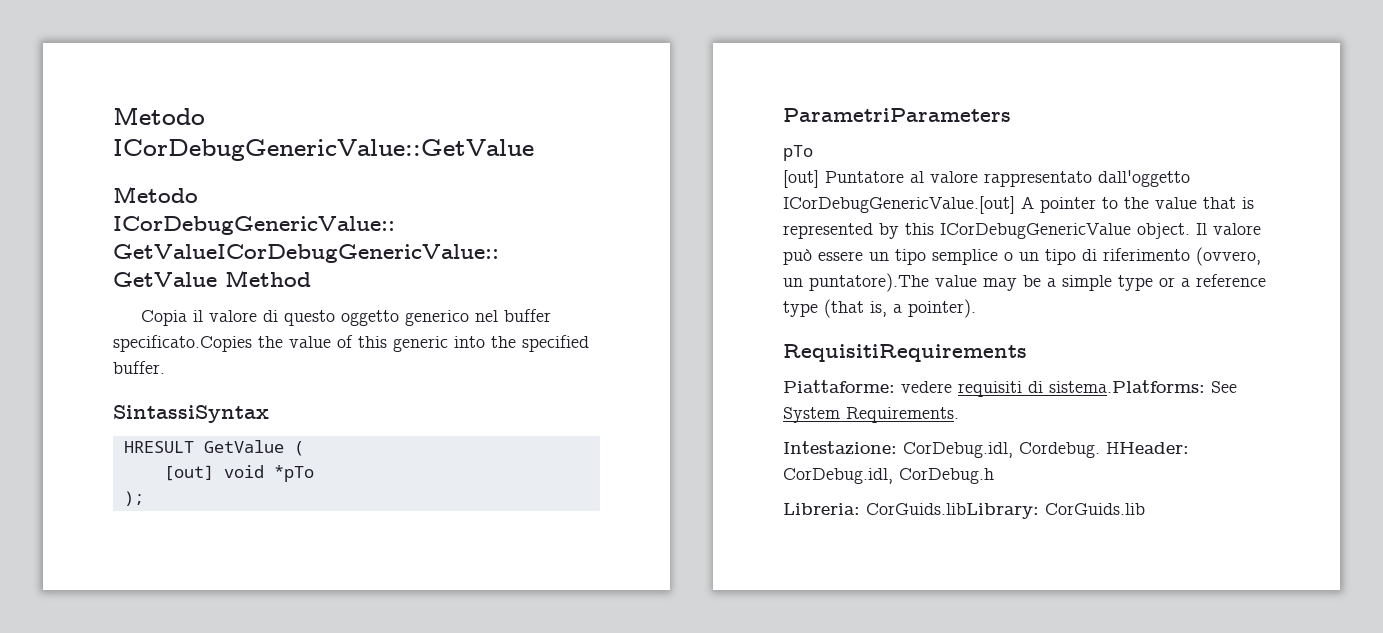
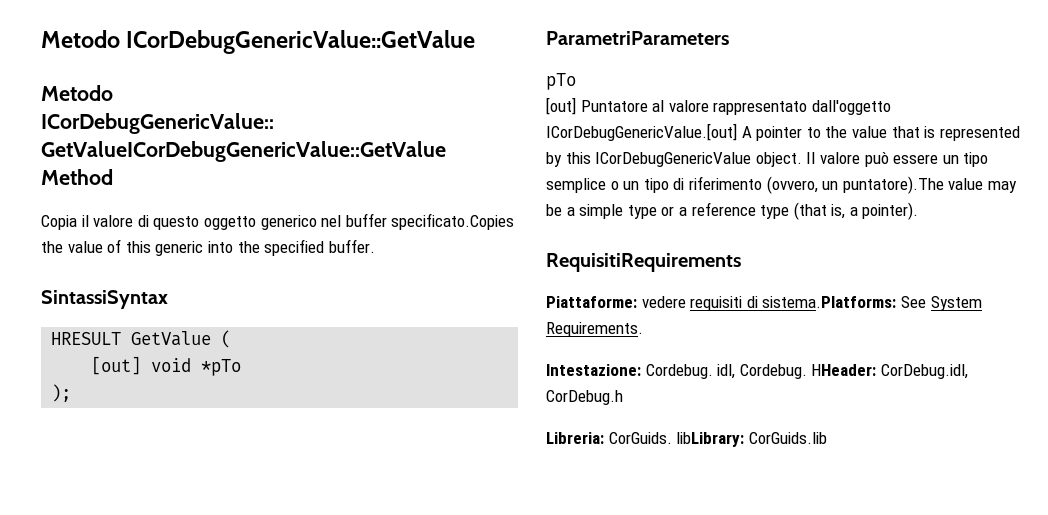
- Intestazione: CorDebug.idl, Cordebug.
+ Intestazione: Cordebug. idl, Cordebug.
- Libreria: CorGuids.libLibrary: CorGuids.lib
+ Libreria: CorGuids. libLibrary: CorGuids.lib

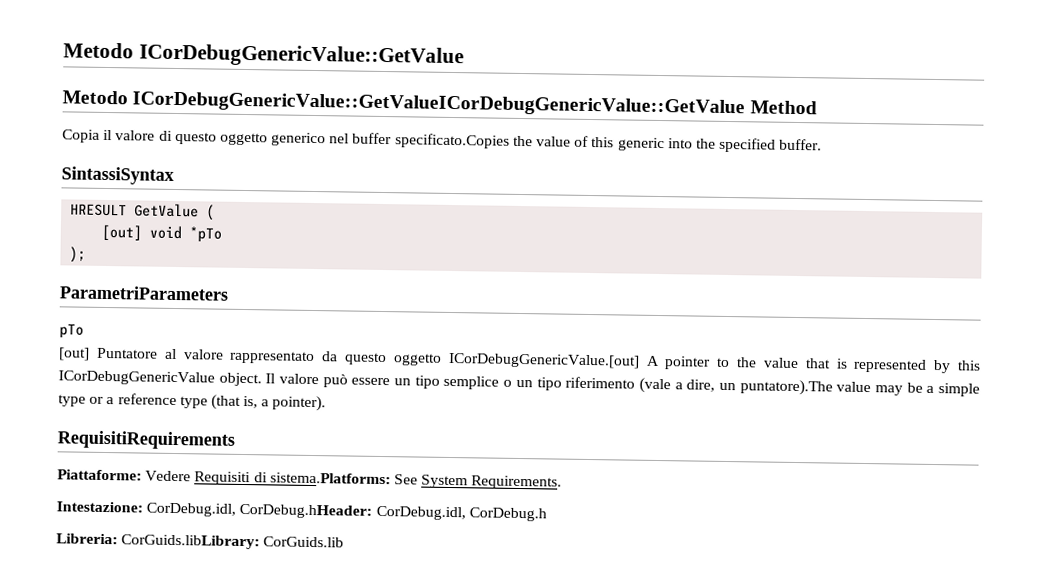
- [out] Puntatore al valore rappresentato dall'oggetto ICorDebugGenericValue.[out] A pointer to the value that is represented by this ICorDebugGenericValue object.
+ [out] Puntatore al valore rappresentato da questo oggetto ICorDebugGenericValue.[out] A pointer to the value that is represented by this ICorDebugGenericValue object.
- Il valore può essere un tipo semplice o un tipo di riferimento (ovvero, un puntatore).The value may be a simple type or a reference type (that is, a pointer).
+ Il valore può essere un tipo semplice o un tipo riferimento (vale a dire, un puntatore).The value may be a simple type or a reference type (that is, a pointer).
- Piattaforme: vedere requisiti di sistema.Platforms: See System Requirements.
+ Piattaforme: Vedere Requisiti di sistema.Platforms: See System Requirements.
- Intestazione: Cordebug. idl, Cordebug. HHeader: CorDebug.idl, CorDebug.h
+ Intestazione: CorDebug.idl, CorDebug.hHeader: CorDebug.idl, CorDebug.h
- Libreria: CorGuids. libLibrary: CorGuids.lib
+ Libreria: CorGuids.libLibrary: CorGuids.lib

